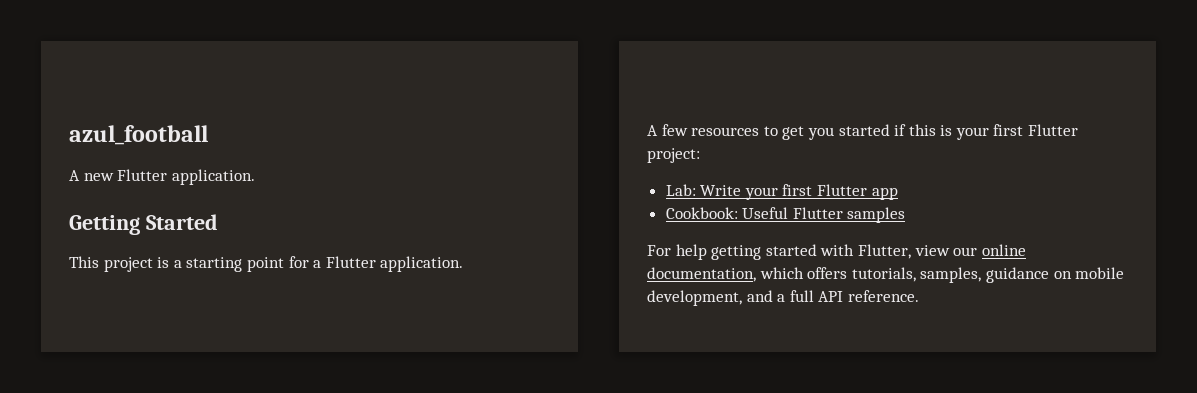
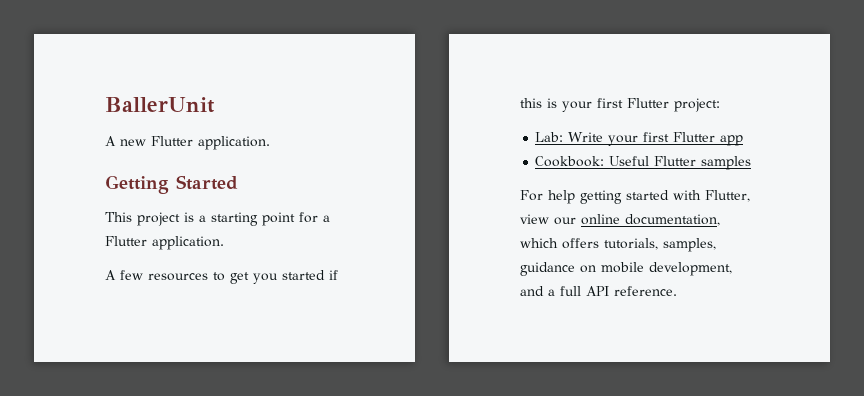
- azul_football
+ BallerUnit

